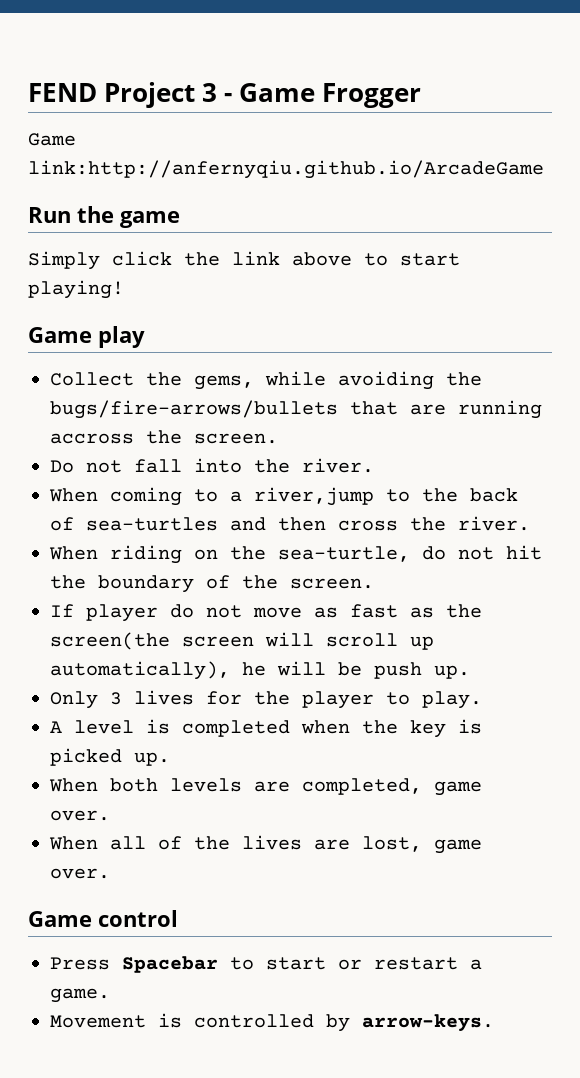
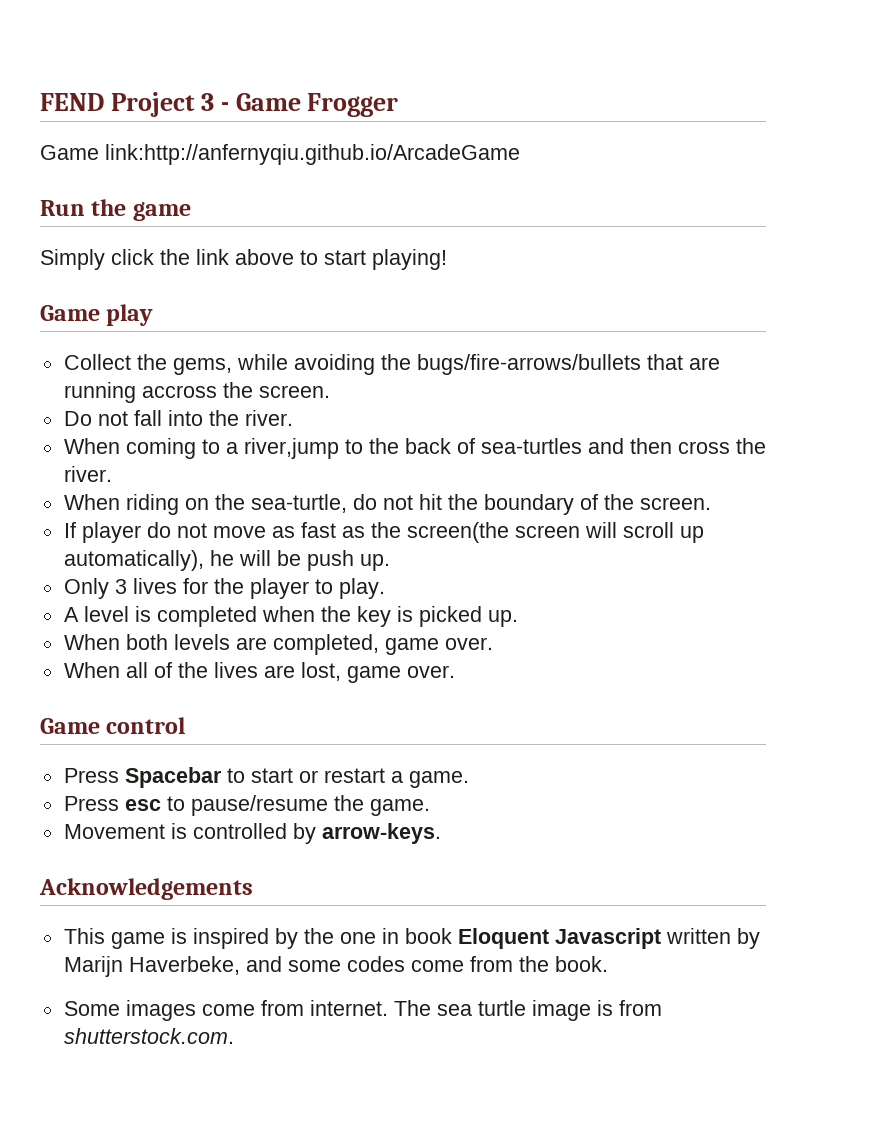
+ Press esc to pause/resume the game.
+ Acknowledgements
+ This game is inspired by the one in book Eloquent Javascript written by Marijn Haverbeke, and some codes come from the book.
+ Some images come from internet. The sea turtle image is from shutterstock.com.

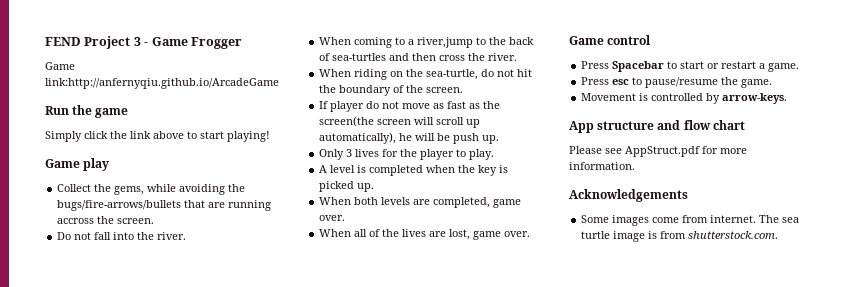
+ App structure and flow chart
+ Please see AppStruct.pdf for more information.
  Acknowledgements
- This game is inspired by the one in book Eloquent Javascript written by Marijn Haverbeke, and some codes come from the book.

